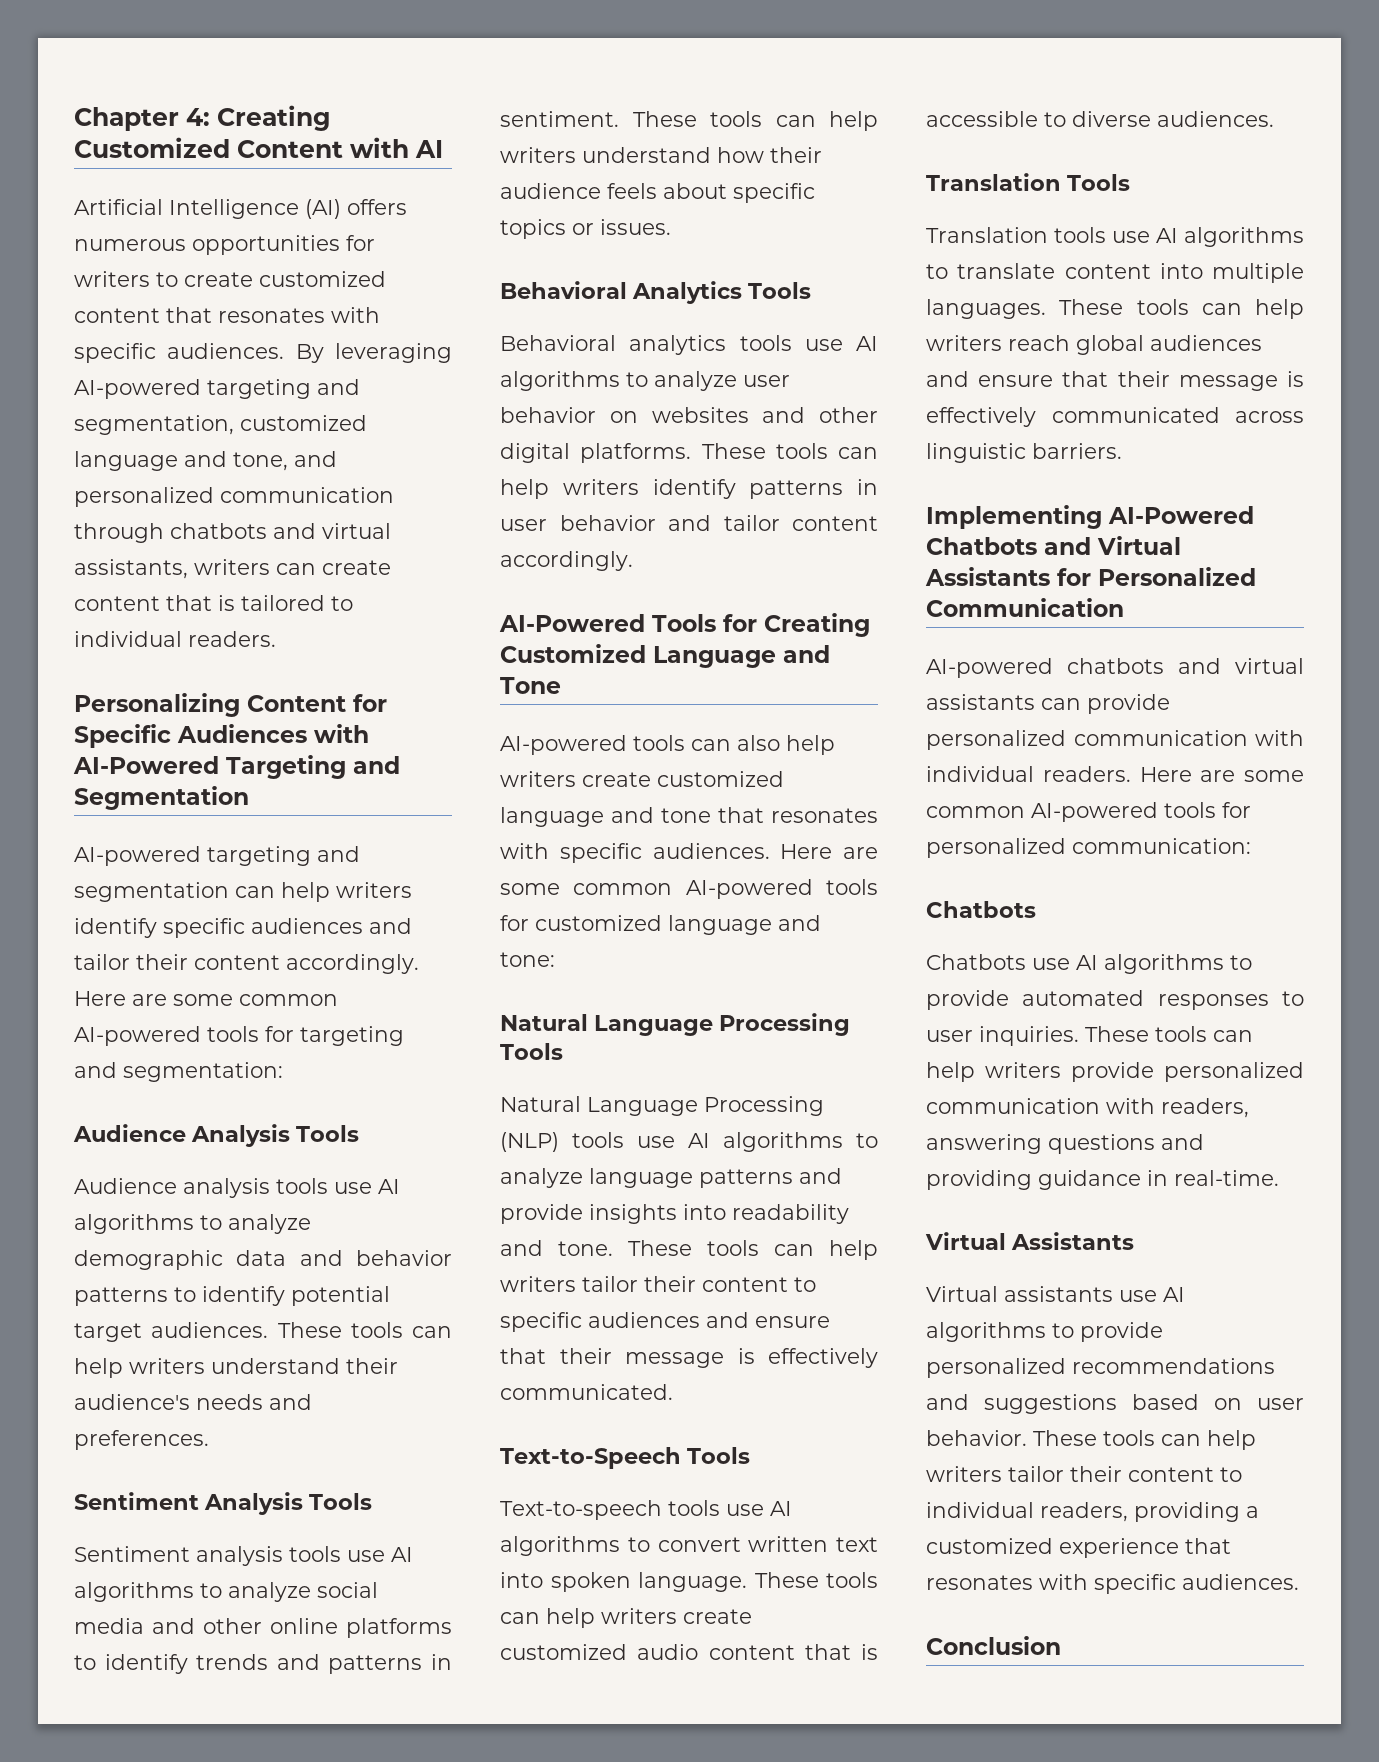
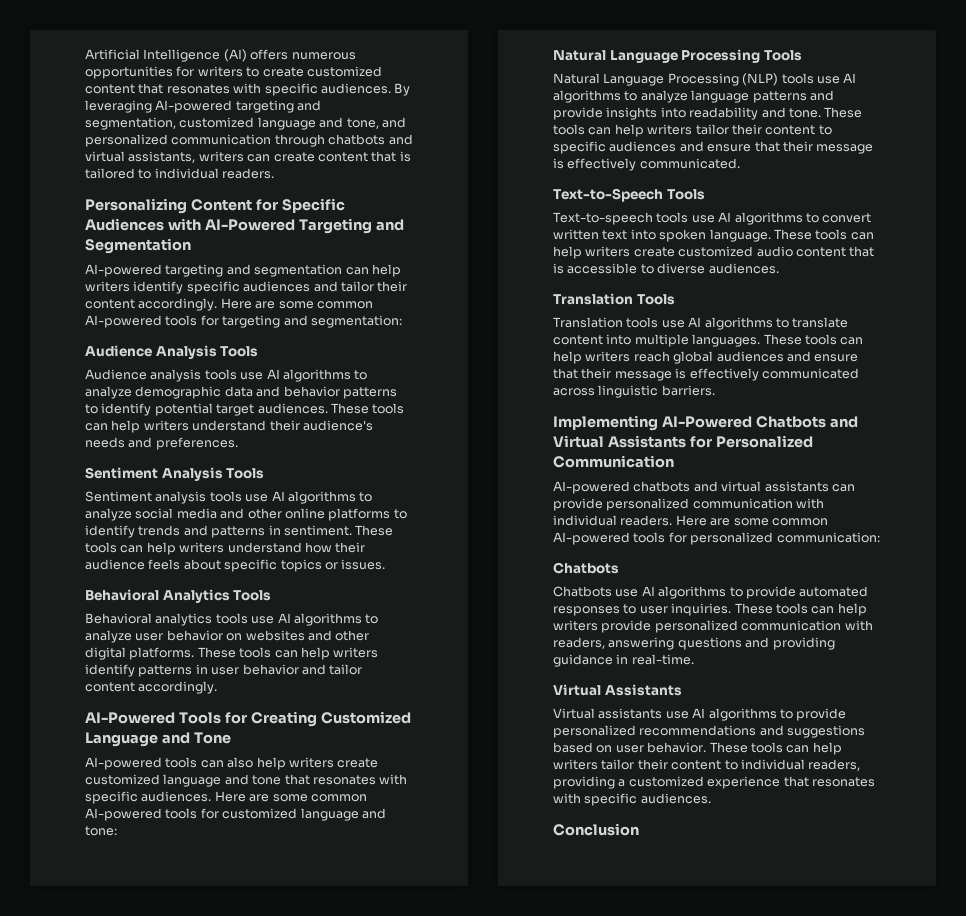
- Chapter 4: Creating Customized Content with AI

